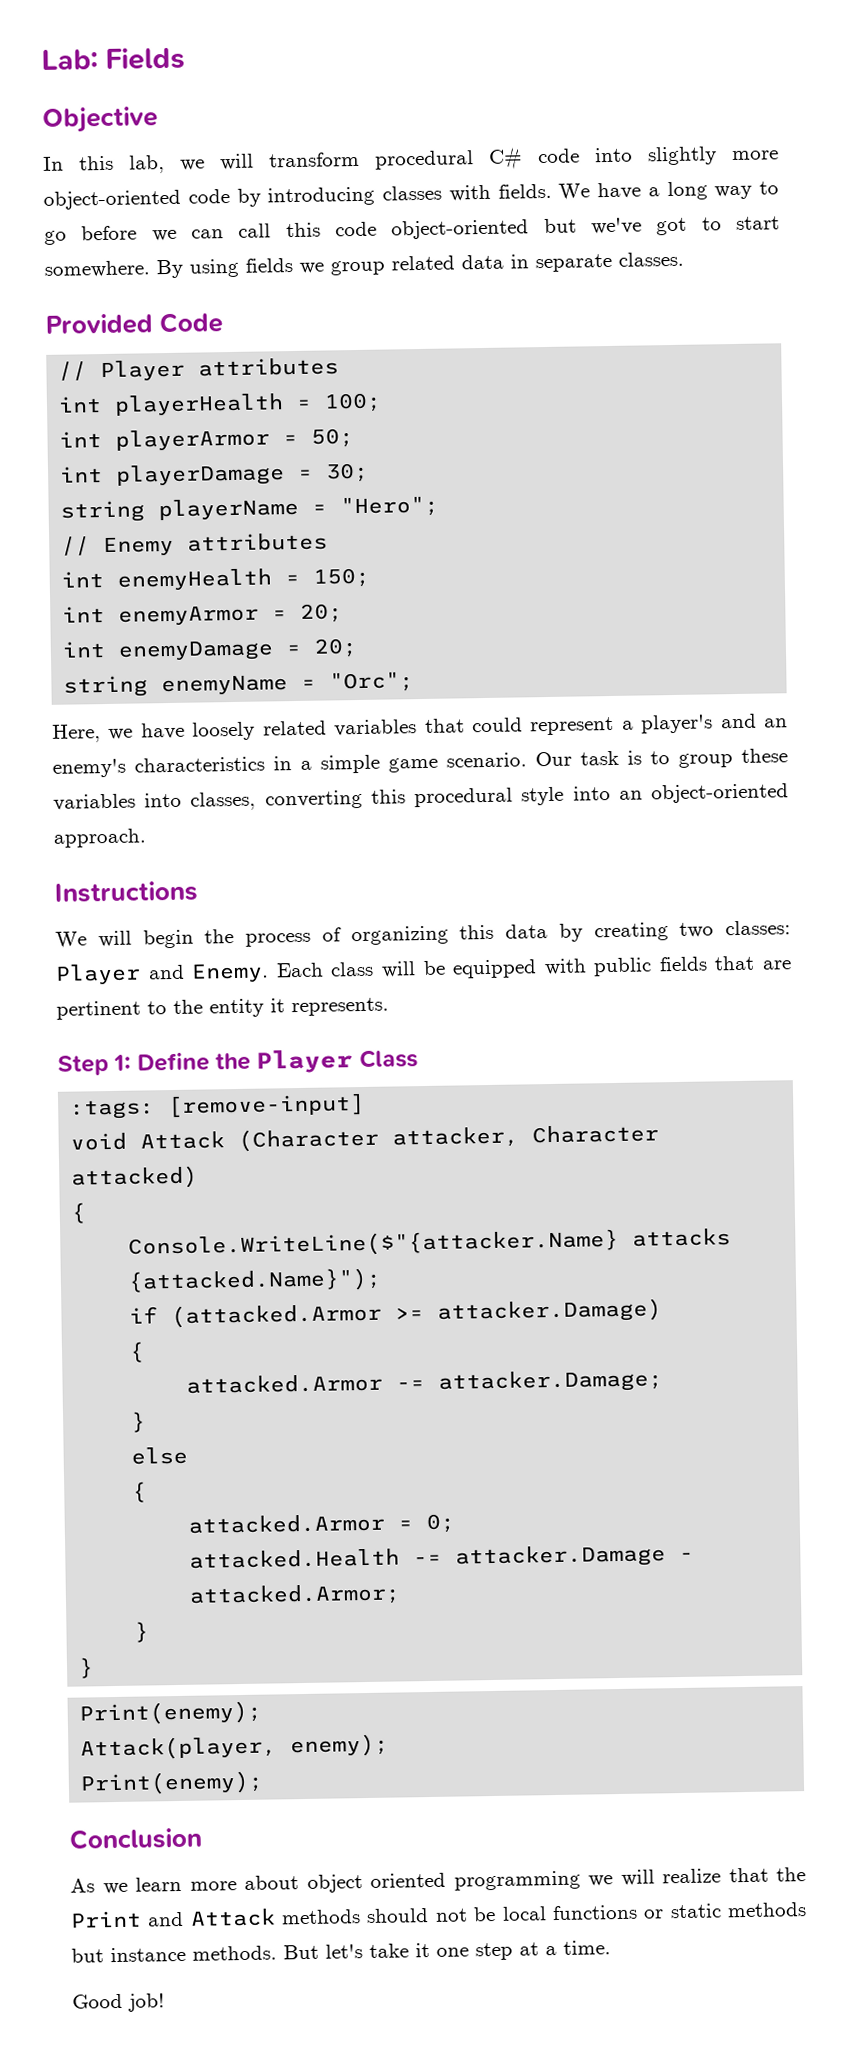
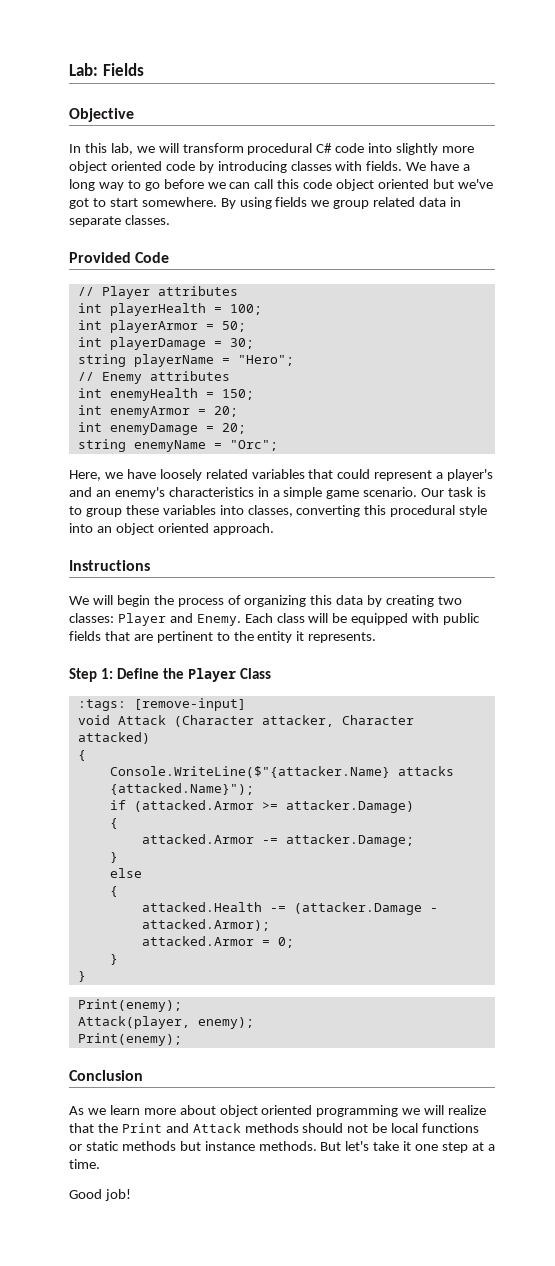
- In this lab, we will transform procedural C# code into slightly more object-oriented code by introducing classes with fields.
+ In this lab, we will transform procedural C# code into slightly more object oriented code by introducing classes with fields.
- We have a long way to go before we can call this code object-oriented but we've got to start somewhere.
+ We have a long way to go before we can call this code object oriented but we've got to start somewhere.
- Our task is to group these variables into classes, converting this procedural style into an object-oriented approach.
+ Our task is to group these variables into classes, converting this procedural style into an object oriented approach.
+ attacked.Health -= (attacker.Damage - attacked.Armor);
  attacked.Armor = 0;
- attacked.Health -= attacker.Damage - attacked.Armor;

